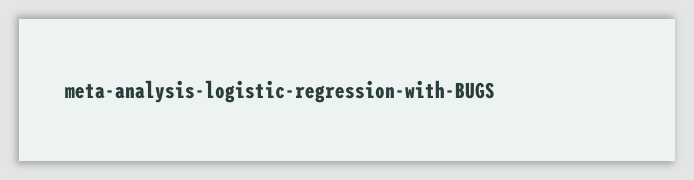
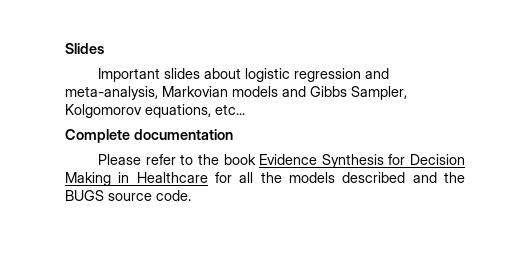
- meta-analysis-logistic-regression-with-BUGS
+ Slides
+ Important slides about logistic regression and meta-analysis, Markovian models and Gibbs Sampler, Kolgomorov equations, etc...
+ Complete documentation
+ Please refer to the book Evidence Synthesis for Decision Making in Healthcare for all the models described and the BUGS source code.

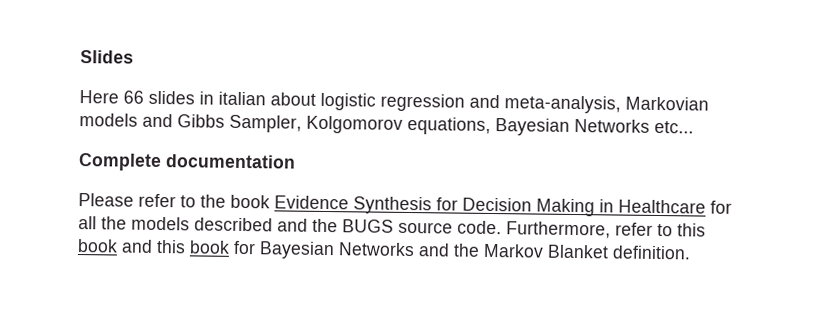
- Important slides about logistic regression and meta-analysis, Markovian models and Gibbs Sampler, Kolgomorov equations, etc...
+ Here 66 slides in italian about logistic regression and meta-analysis, Markovian models and Gibbs Sampler, Kolgomorov equations, Bayesian Networks etc...
+ Furthermore, refer to this book and this book for Bayesian Networks and the Markov Blanket definition.

